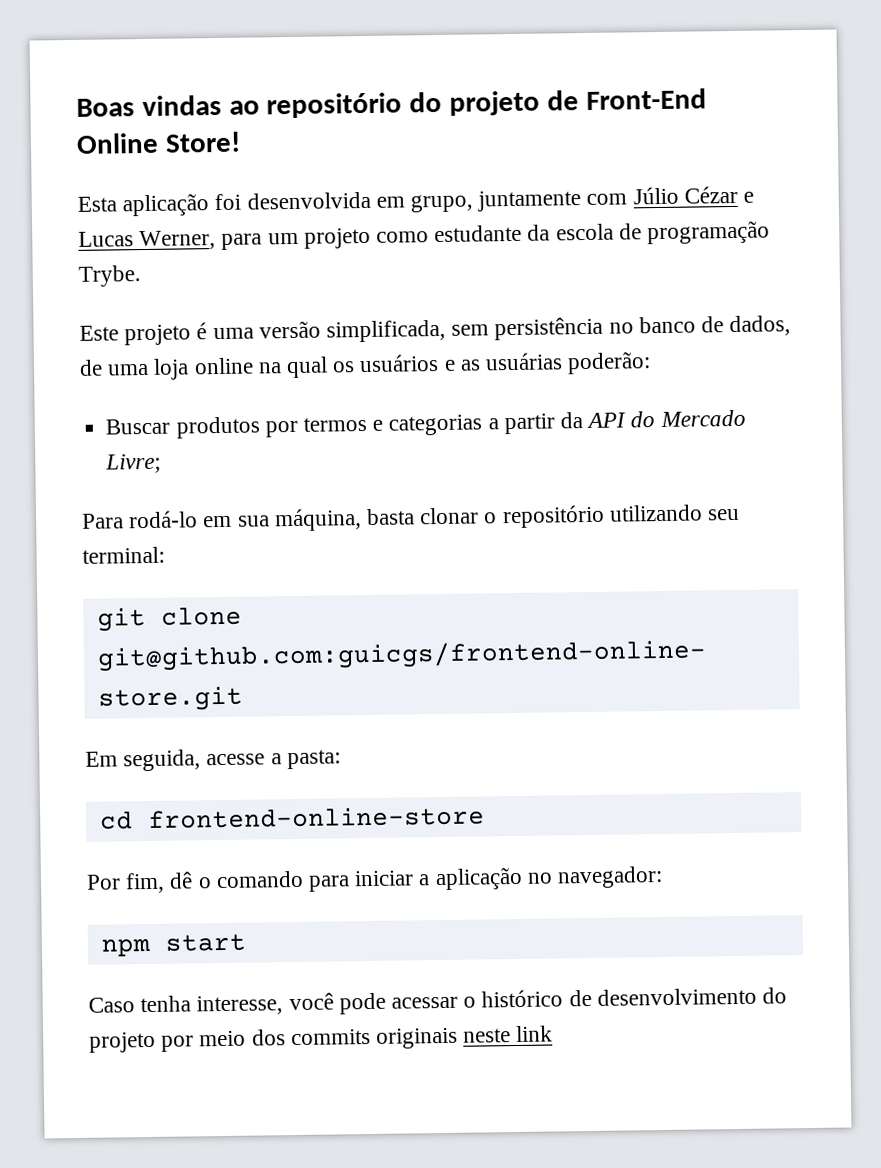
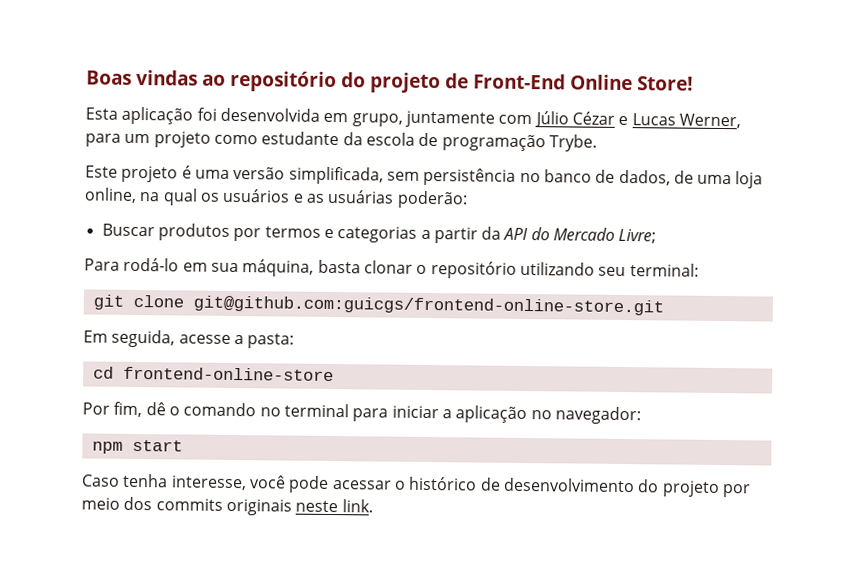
- Este projeto é uma versão simplificada, sem persistência no banco de dados, de uma loja online na qual os usuários e as usuárias poderão:
+ Este projeto é uma versão simplificada, sem persistência no banco de dados, de uma loja online, na qual os usuários e as usuárias poderão:
- Por fim, dê o comando para iniciar a aplicação no navegador:
+ Por fim, dê o comando no terminal para iniciar a aplicação no navegador:
- Caso tenha interesse, você pode acessar o histórico de desenvolvimento do projeto por meio dos commits originais neste link
+ Caso tenha interesse, você pode acessar o histórico de desenvolvimento do projeto por meio dos commits originais neste link.

